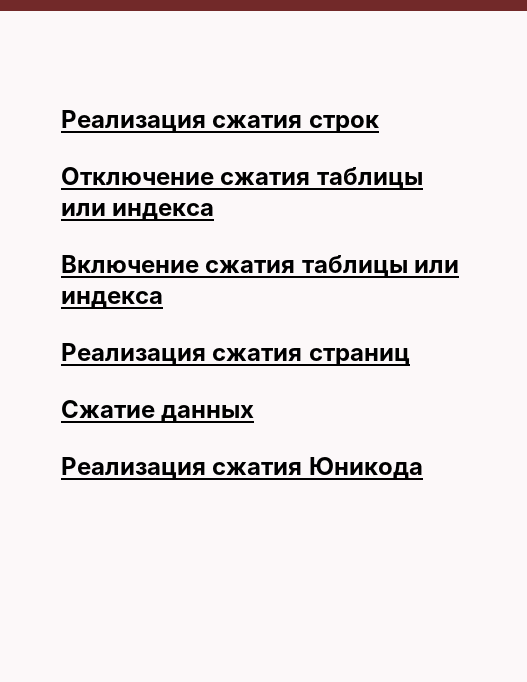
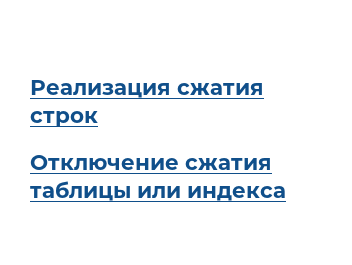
- Включение сжатия таблицы или индекса
- Реализация сжатия страниц
- Сжатие данных
- Реализация сжатия Юникода

